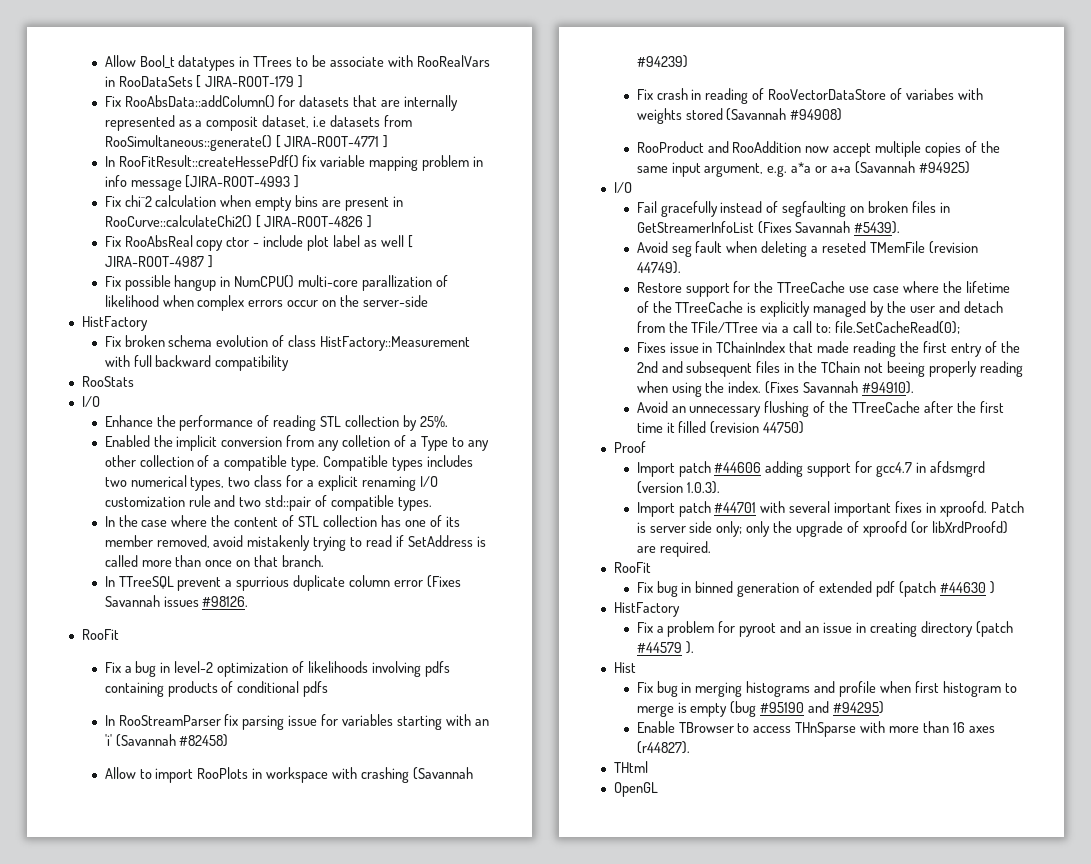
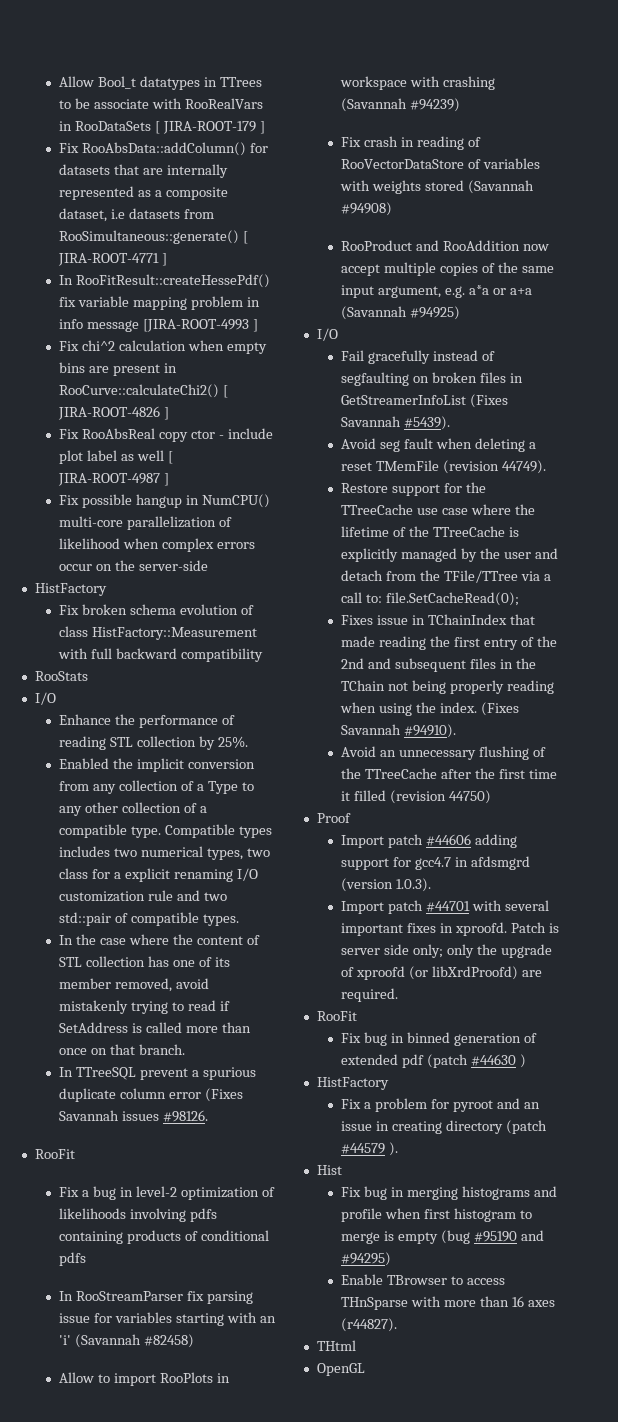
- Fix RooAbsData::addColumn() for datasets that are internally represented as a composit dataset, i.e datasets from RooSimultaneous::generate() [ JIRA-ROOT-4771 ]
+ Fix RooAbsData::addColumn() for datasets that are internally represented as a composite dataset, i.e datasets from RooSimultaneous::generate() [ JIRA-ROOT-4771 ]
- Fix possible hangup in NumCPU() multi-core parallization of likelihood when complex errors occur on the server-side
+ Fix possible hangup in NumCPU() multi-core parallelization of likelihood when complex errors occur on the server-side
- Enabled the implicit conversion from any colletion of a Type to any other collection of a compatible type.
+ Enabled the implicit conversion from any collection of a Type to any other collection of a compatible type.
- In TTreeSQL prevent a spurrious duplicate column error (Fixes Savannah issues #98126.
+ In TTreeSQL prevent a spurious duplicate column error (Fixes Savannah issues #98126.
- Fix crash in reading of RooVectorDataStore of variabes with weights stored (Savannah #94908)
+ Fix crash in reading of RooVectorDataStore of variables with weights stored (Savannah #94908)
- Avoid seg fault when deleting a reseted TMemFile (revision 44749).
+ Avoid seg fault when deleting a reset TMemFile (revision 44749).
- Fixes issue in TChainIndex that made reading the first entry of the 2nd and subsequent files in the TChain not beeing properly reading when using the index.
+ Fixes issue in TChainIndex that made reading the first entry of the 2nd and subsequent files in the TChain not being properly reading when using the index.

